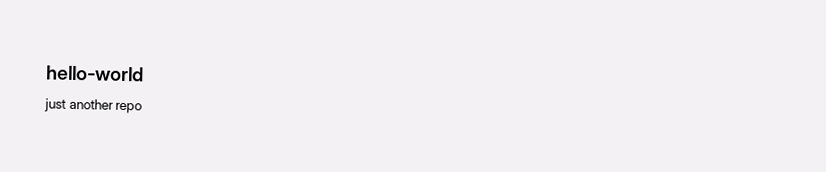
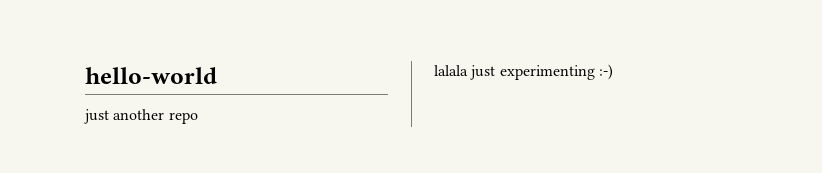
+ lalala just experimenting :-)

